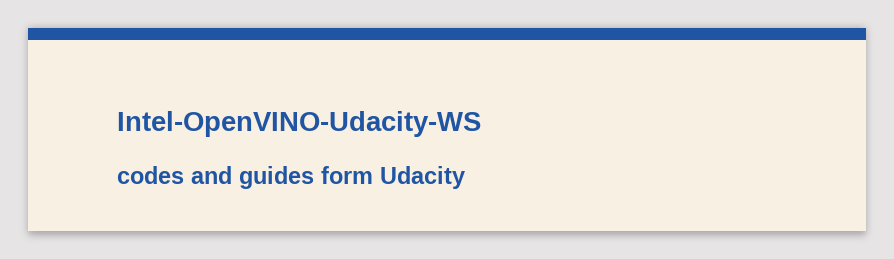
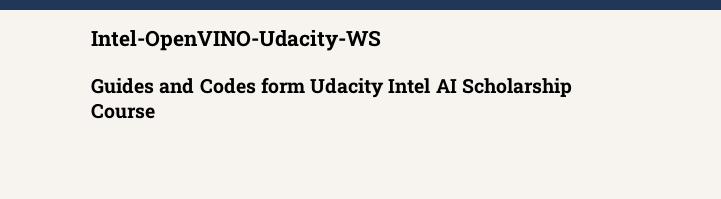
- codes and guides form Udacity
+ Guides and Codes form Udacity Intel AI Scholarship Course

